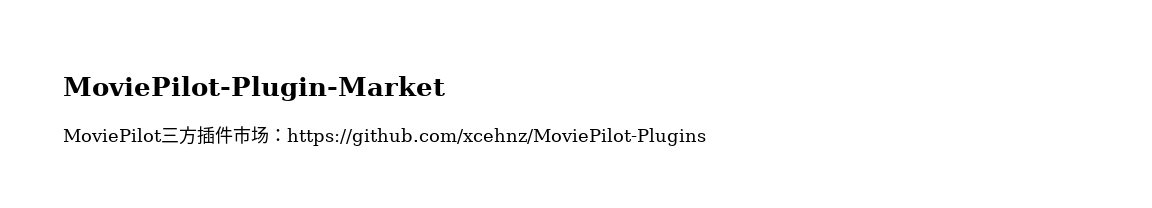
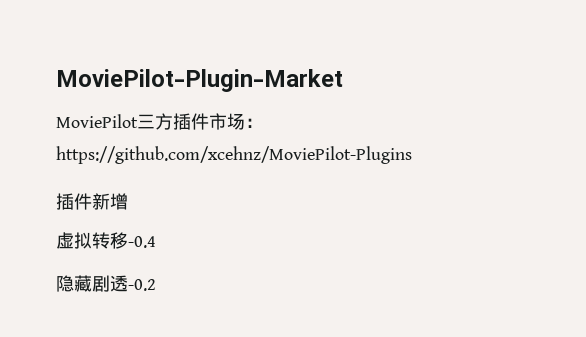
+ 插件新增
+ 虚拟转移-0.4
+ 隐藏剧透-0.2

